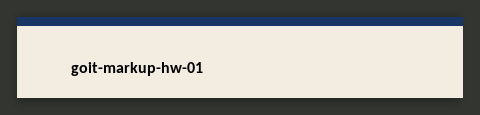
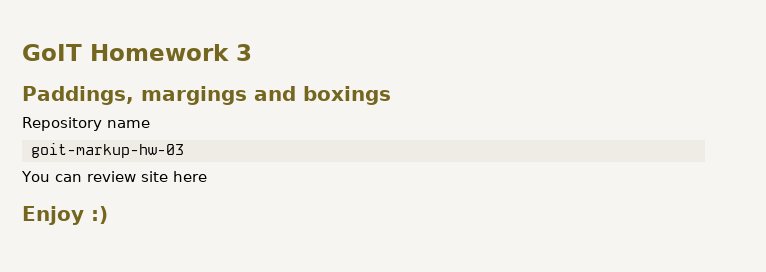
- goit-markup-hw-01
+ GoIT Homework 3
+ Paddings, margings and boxings
+ Repository name
+ goit-markup-hw-03
+ You can review site here
+ Enjoy :)

